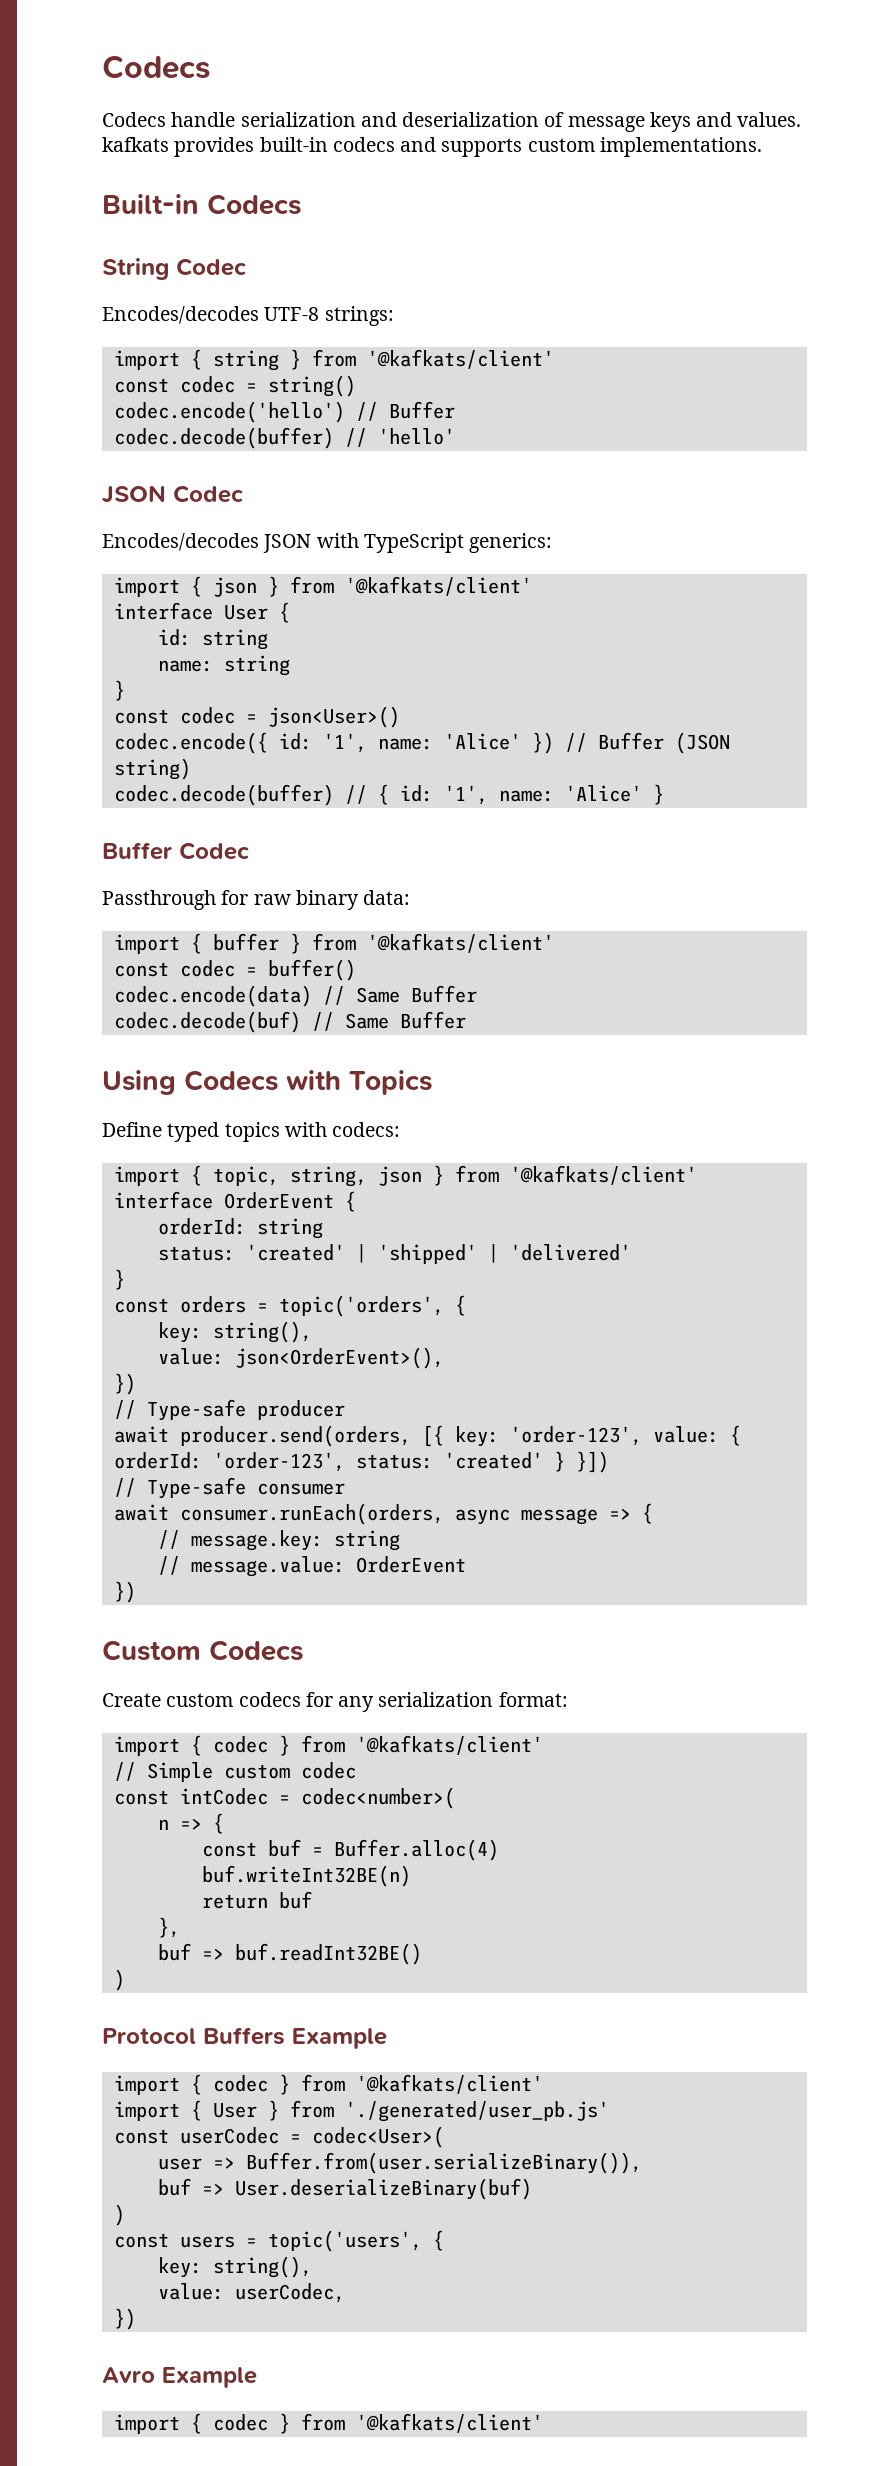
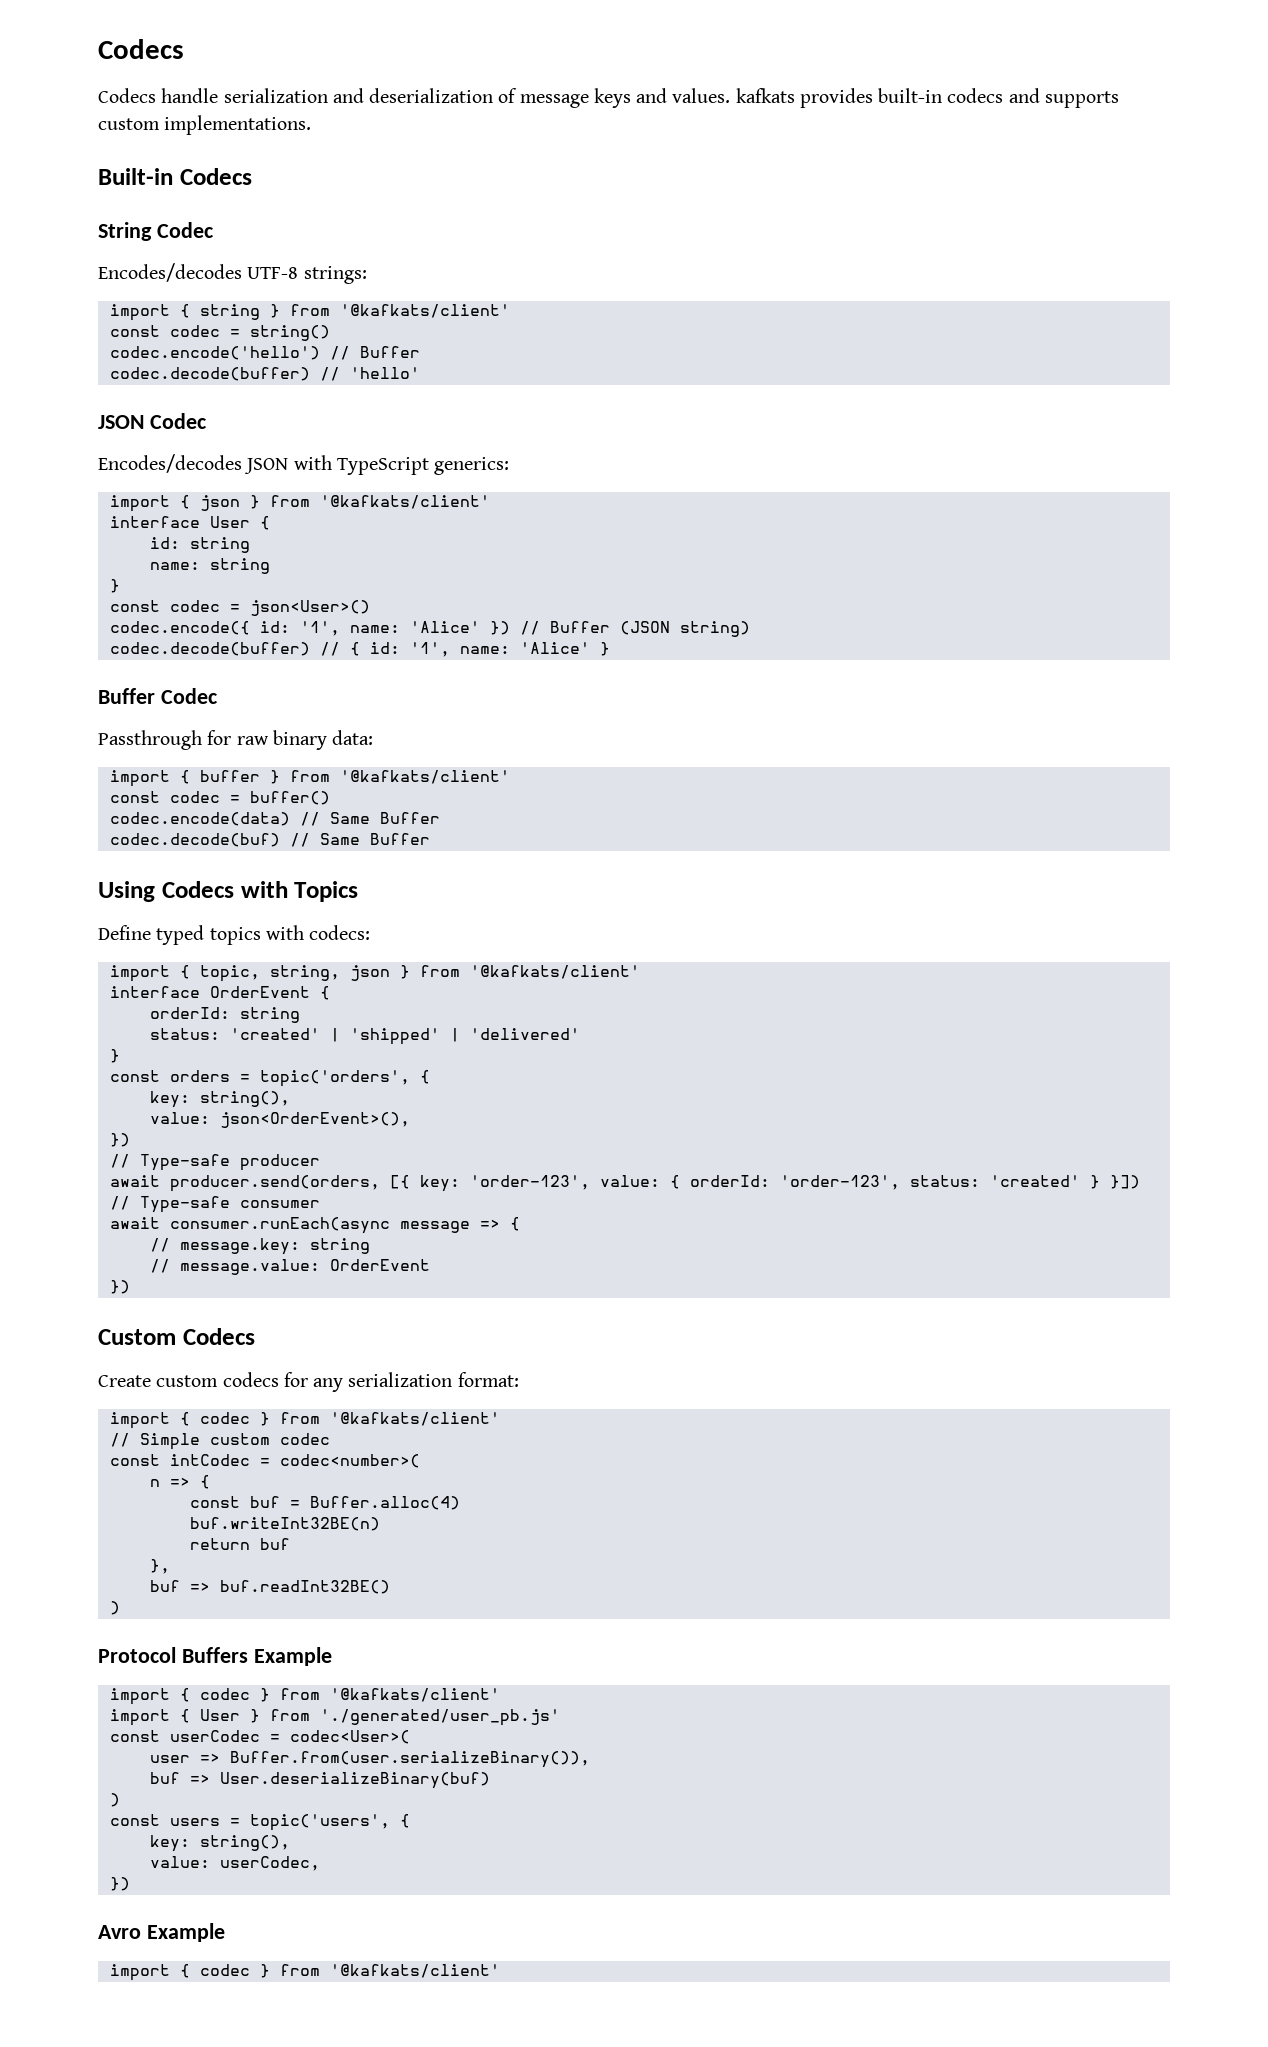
- await consumer.runEach(orders, async message => {
+ await consumer.runEach(async message => {

